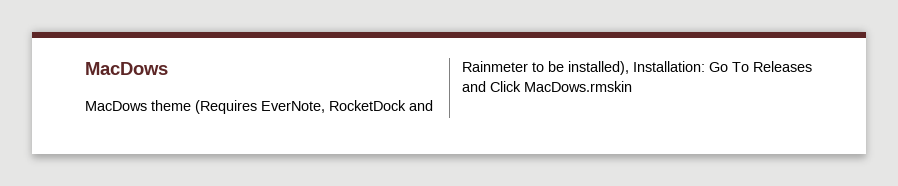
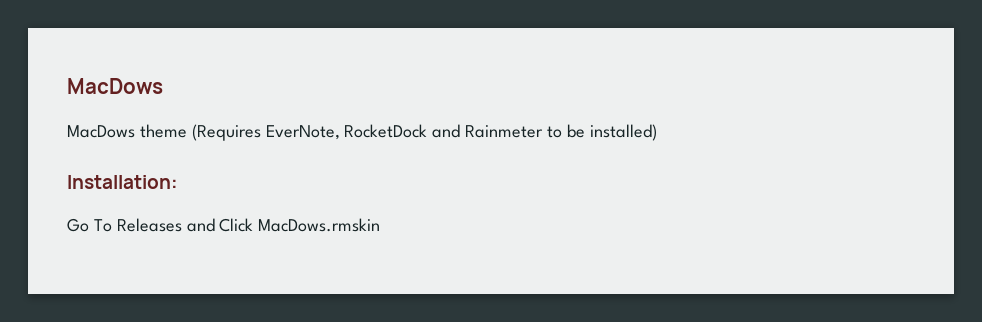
- MacDows theme (Requires EverNote, RocketDock and Rainmeter to be installed), Installation: Go To Releases and Click MacDows.rmskin
+ MacDows theme (Requires EverNote, RocketDock and Rainmeter to be installed)
+ Installation:
+ Go To Releases and Click MacDows.rmskin

